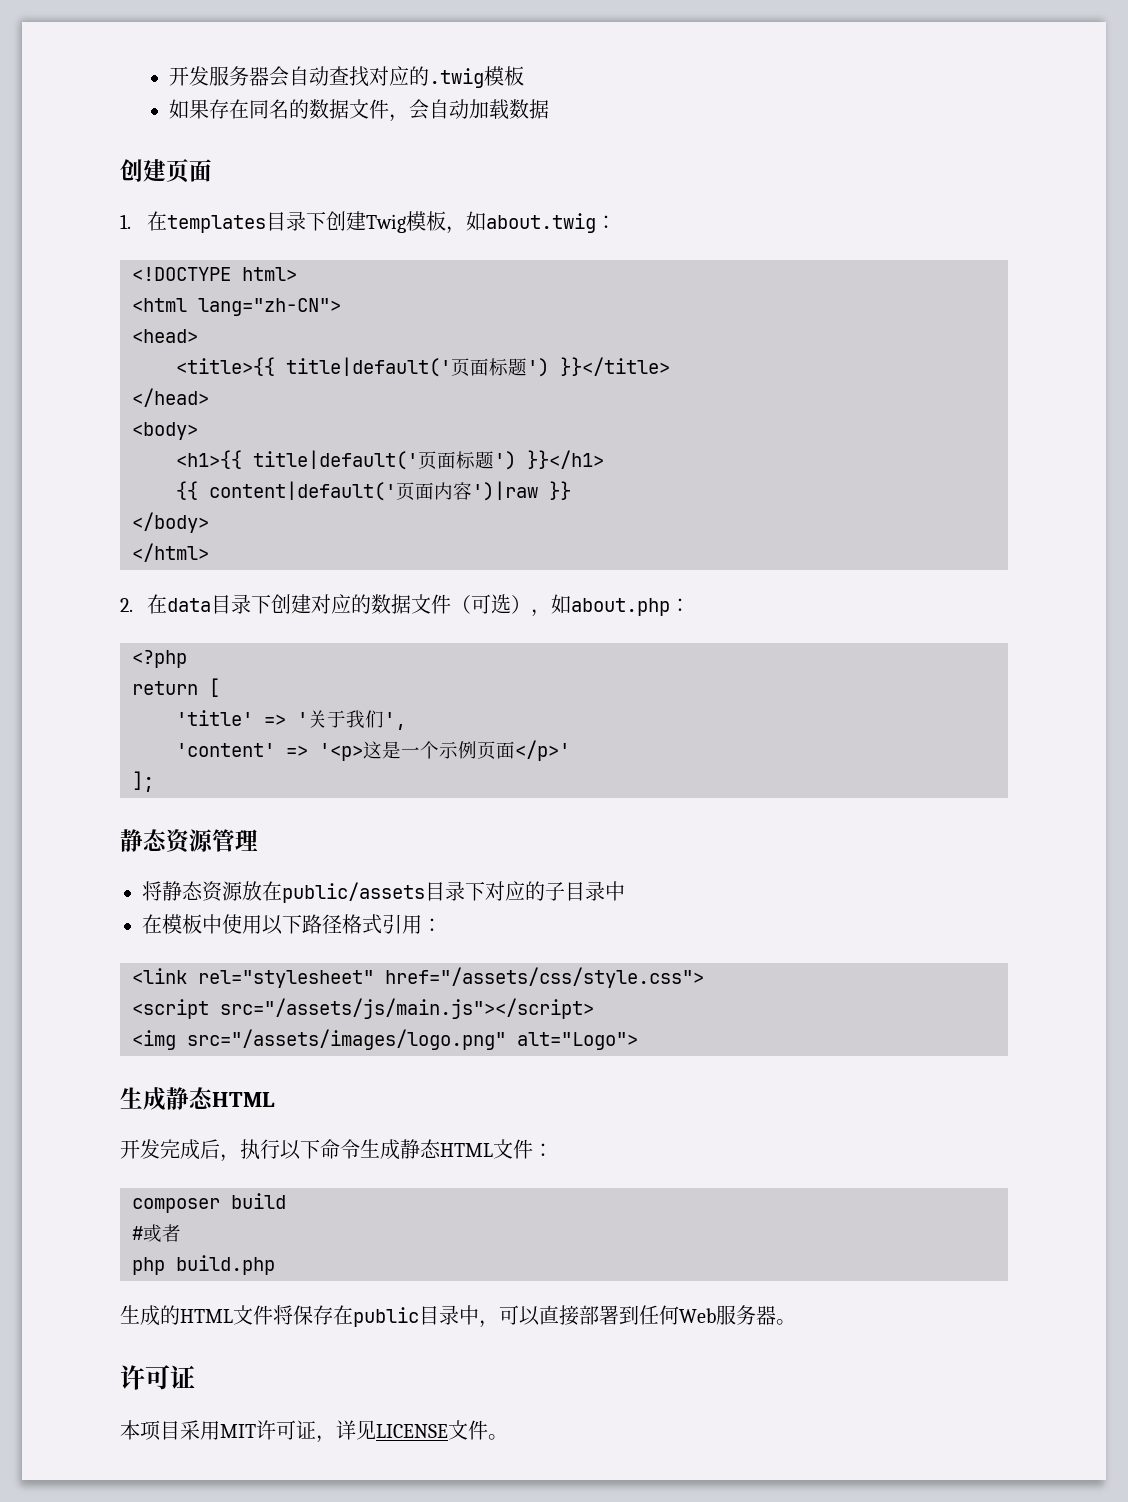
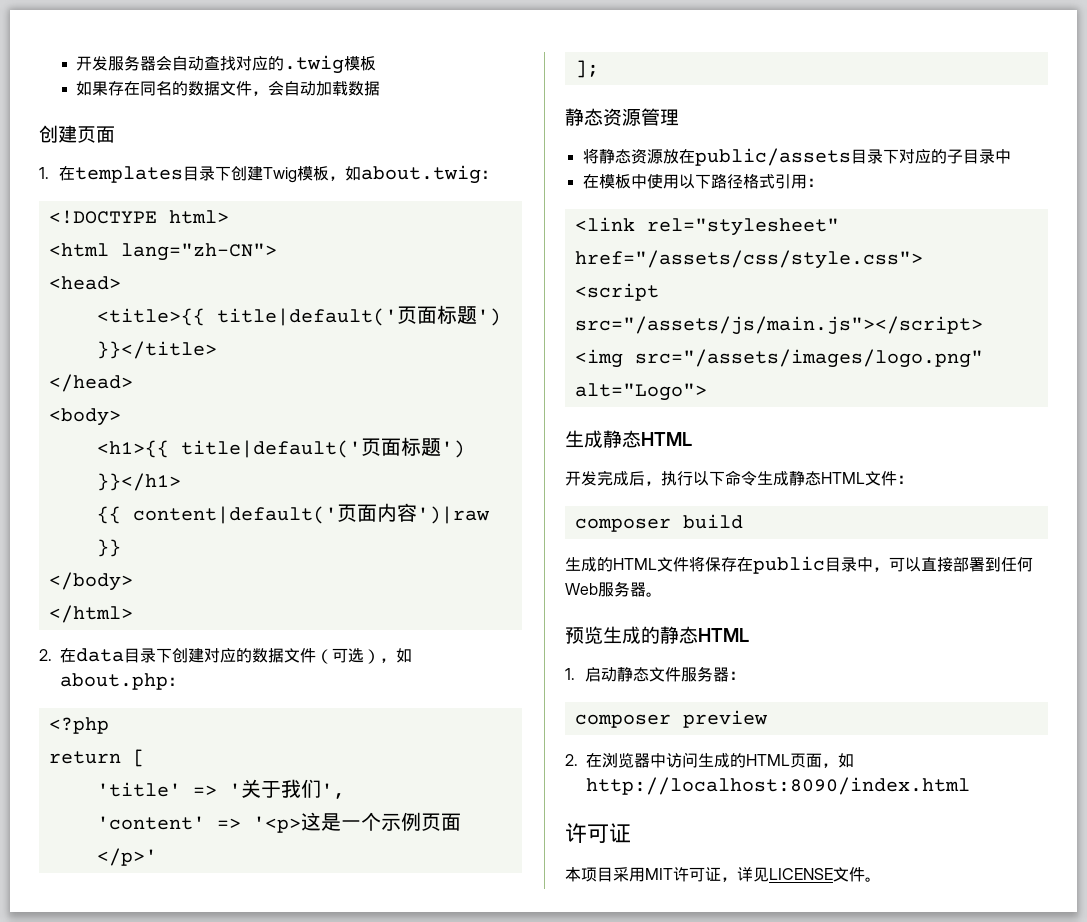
- #或者
- php build.php
+ 预览生成的静态HTML
+ 1.启动静态文件服务器：
+ composer preview
+ 2.在浏览器中访问生成的HTML页面，如http://localhost:8090/index.html

